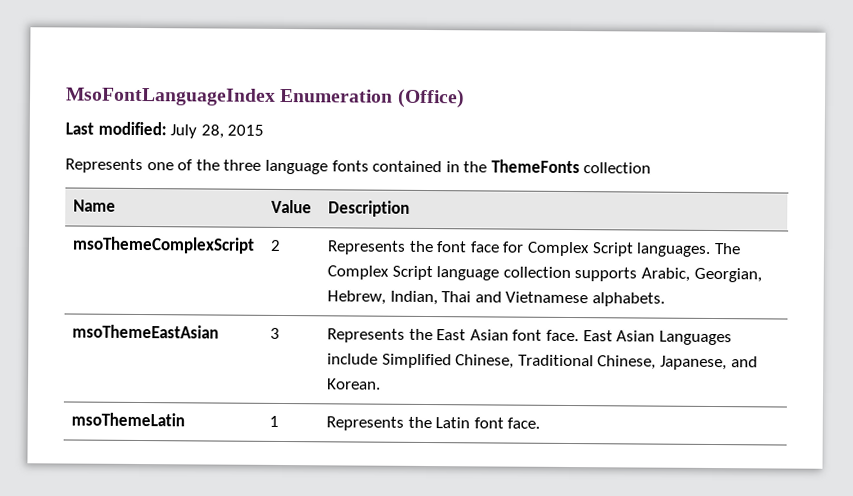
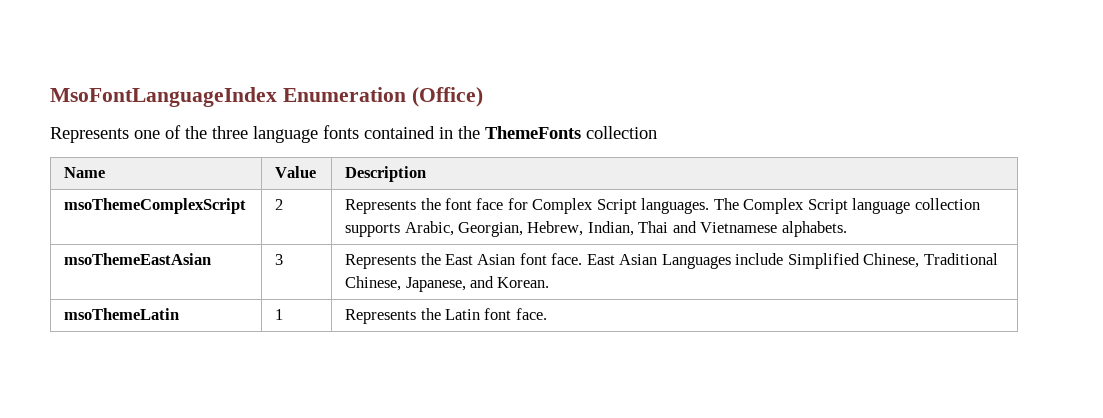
- Last modified: July 28, 2015

